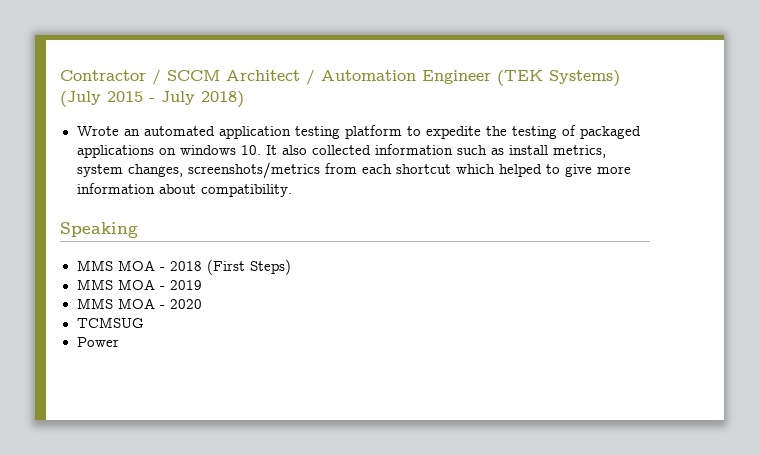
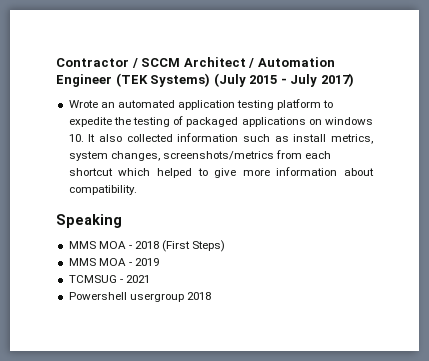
- Contractor / SCCM Architect / Automation Engineer (TEK Systems) (July 2015 - July 2018)
+ Contractor / SCCM Architect / Automation Engineer (TEK Systems) (July 2015 - July 2017)
- MMS MOA - 2020
- TCMSUG
- Power
+ TCMSUG - 2021
+ Powershell usergroup 2018

